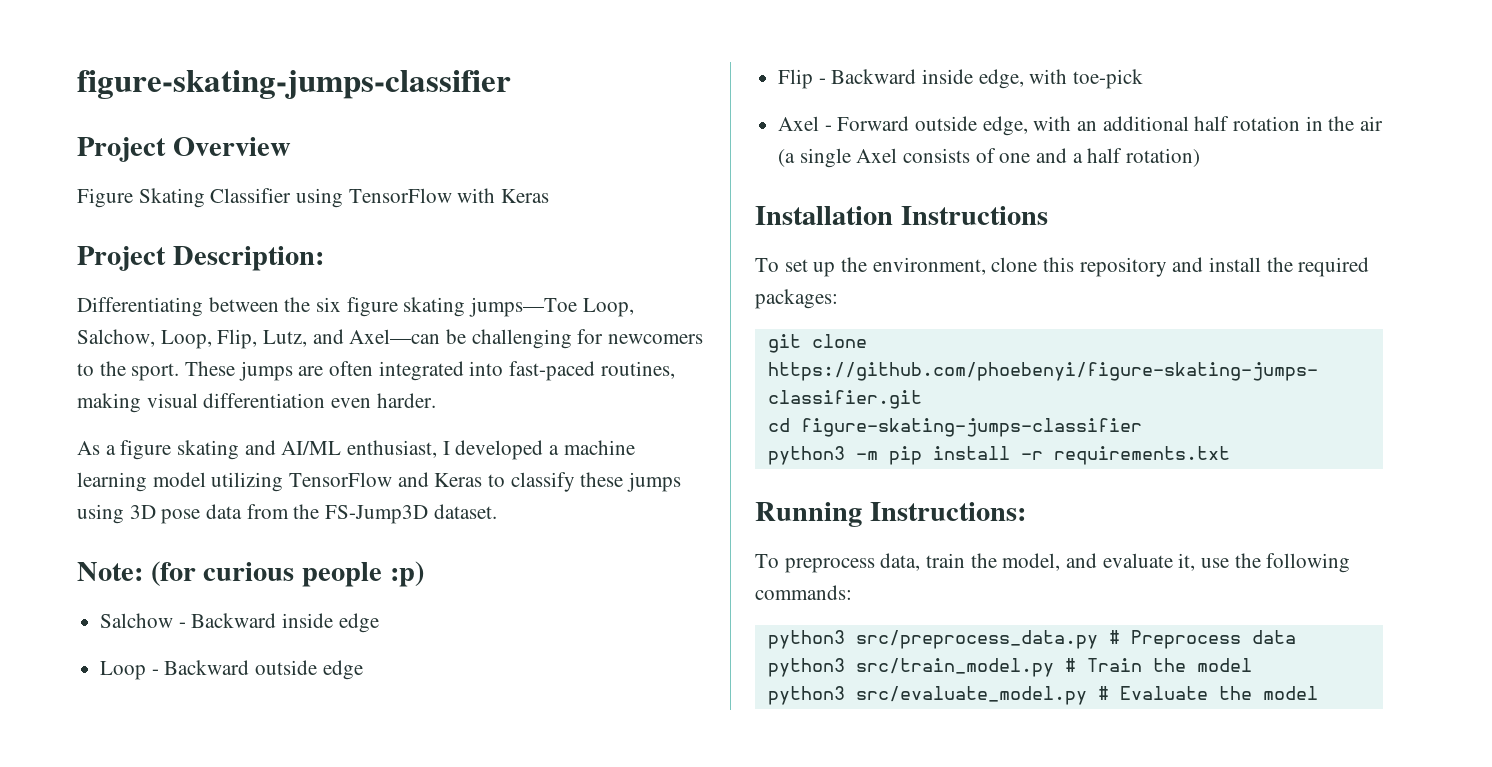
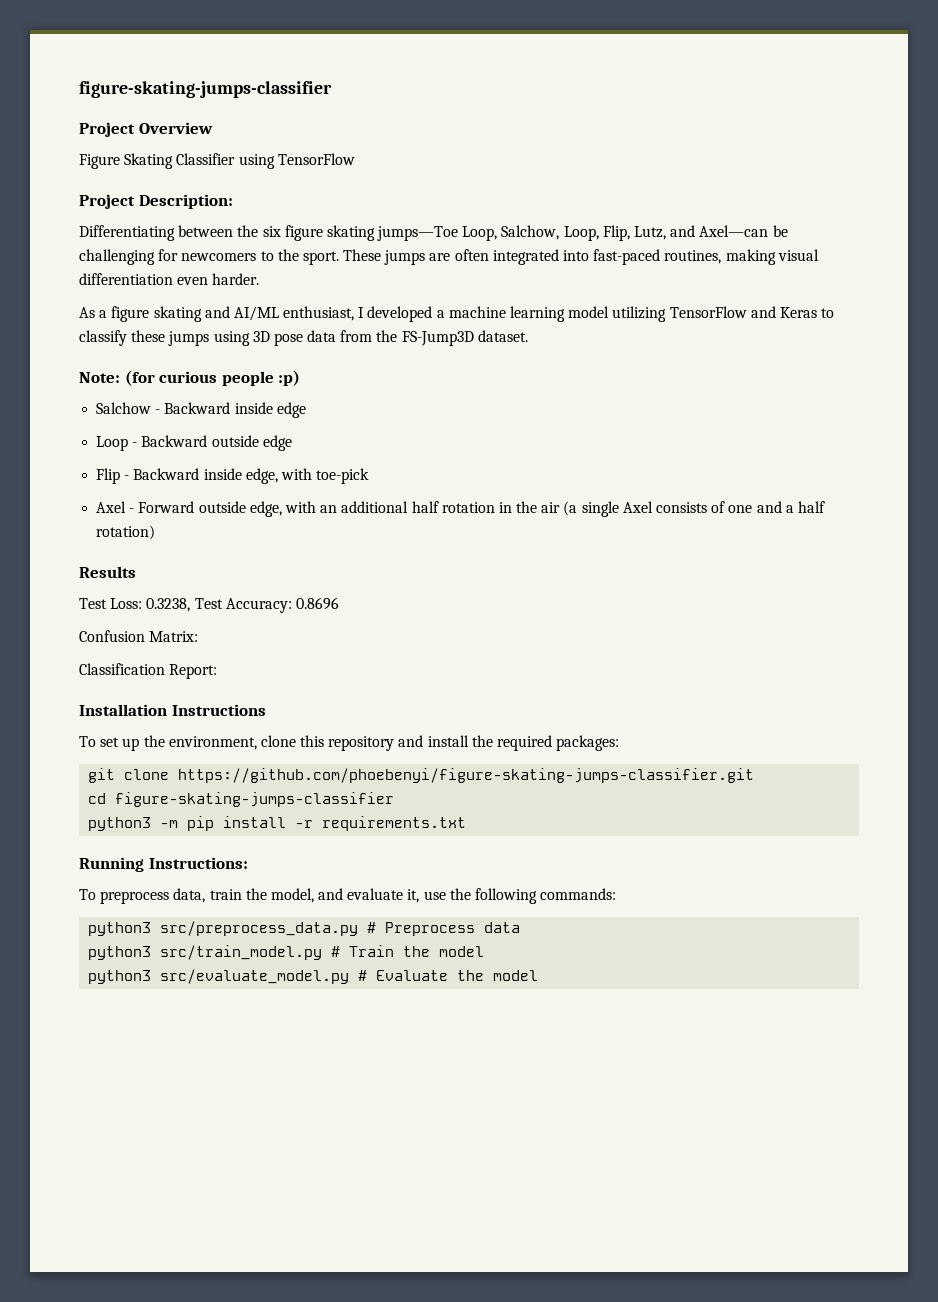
- Figure Skating Classifier using TensorFlow with Keras
+ Figure Skating Classifier using TensorFlow
+ Results
+ Test Loss: 0.3238, Test Accuracy: 0.8696
+ Confusion Matrix:
+ Classification Report:

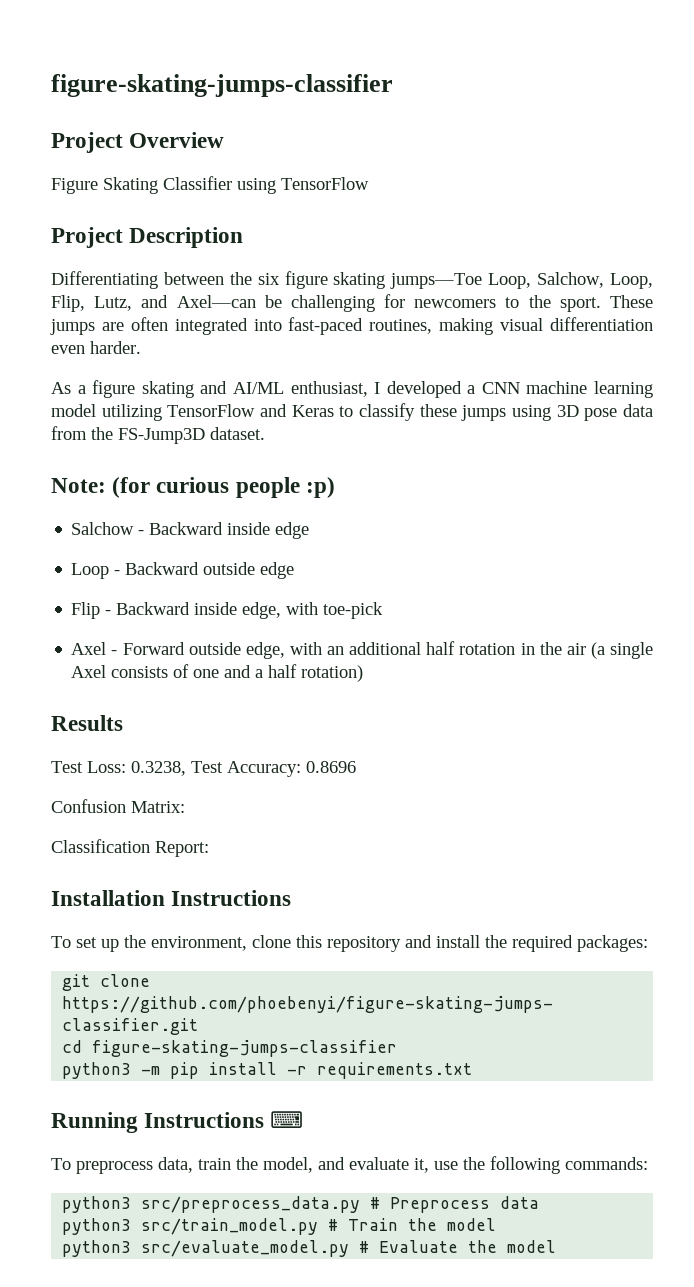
- Project Description:
+ Project Description
- As a figure skating and AI/ML enthusiast, I developed a machine learning model utilizing TensorFlow and Keras to classify these jumps using 3D pose data from the FS-Jump3D dataset.
+ As a figure skating and AI/ML enthusiast, I developed a CNN machine learning model utilizing TensorFlow and Keras to classify these jumps using 3D pose data from the FS-Jump3D dataset.
- Running Instructions:
+ Running Instructions ⌨

